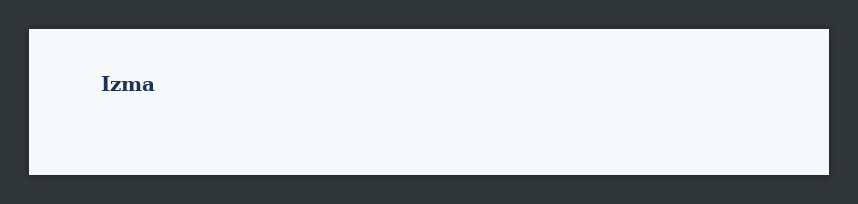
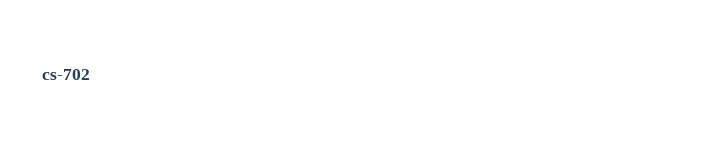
- Izma
+ cs-702

